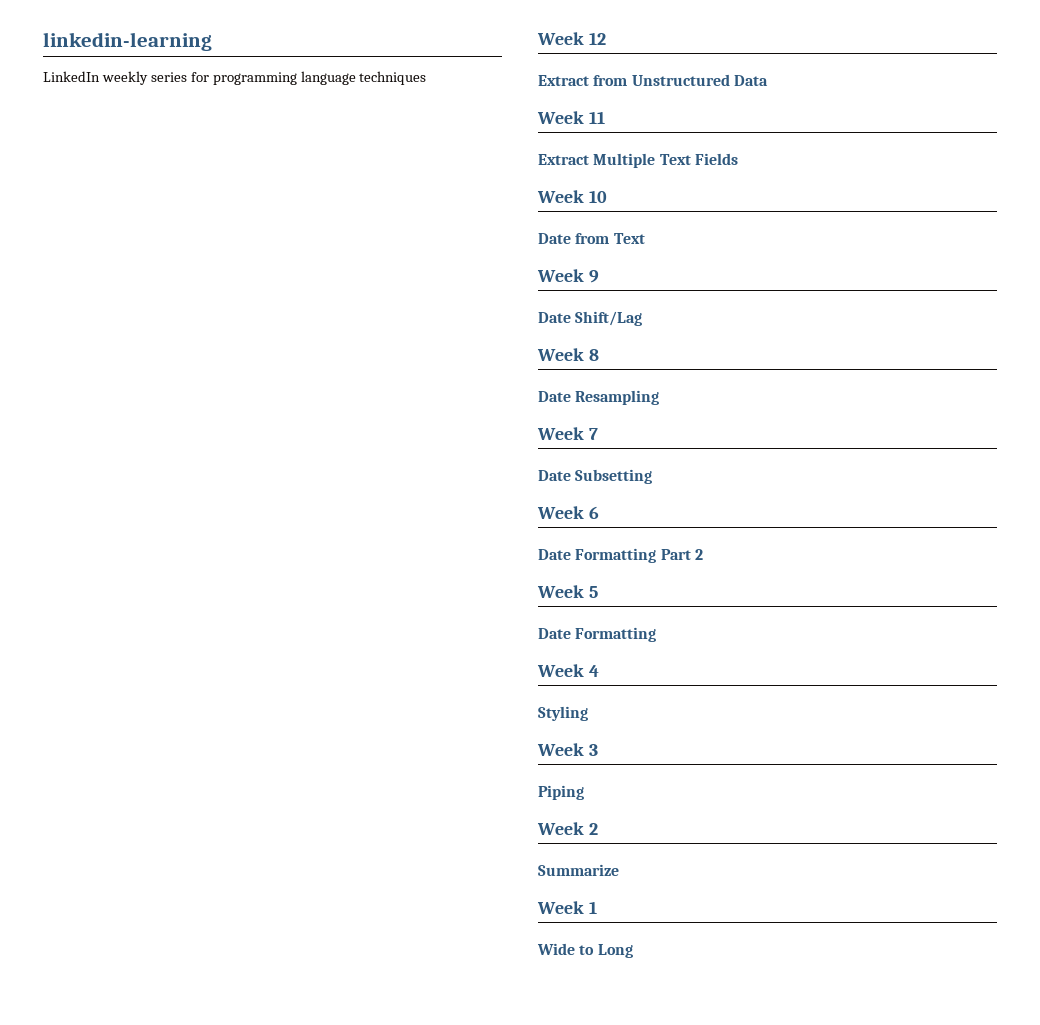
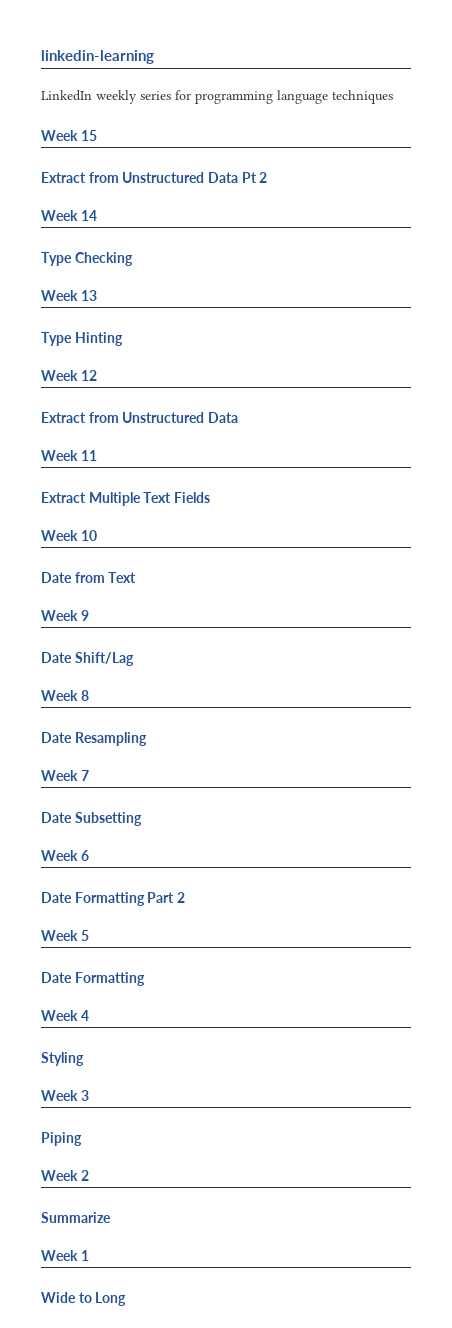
+ Week 15
+ Extract from Unstructured Data Pt 2
+ Week 14
+ Type Checking
+ Week 13
+ Type Hinting

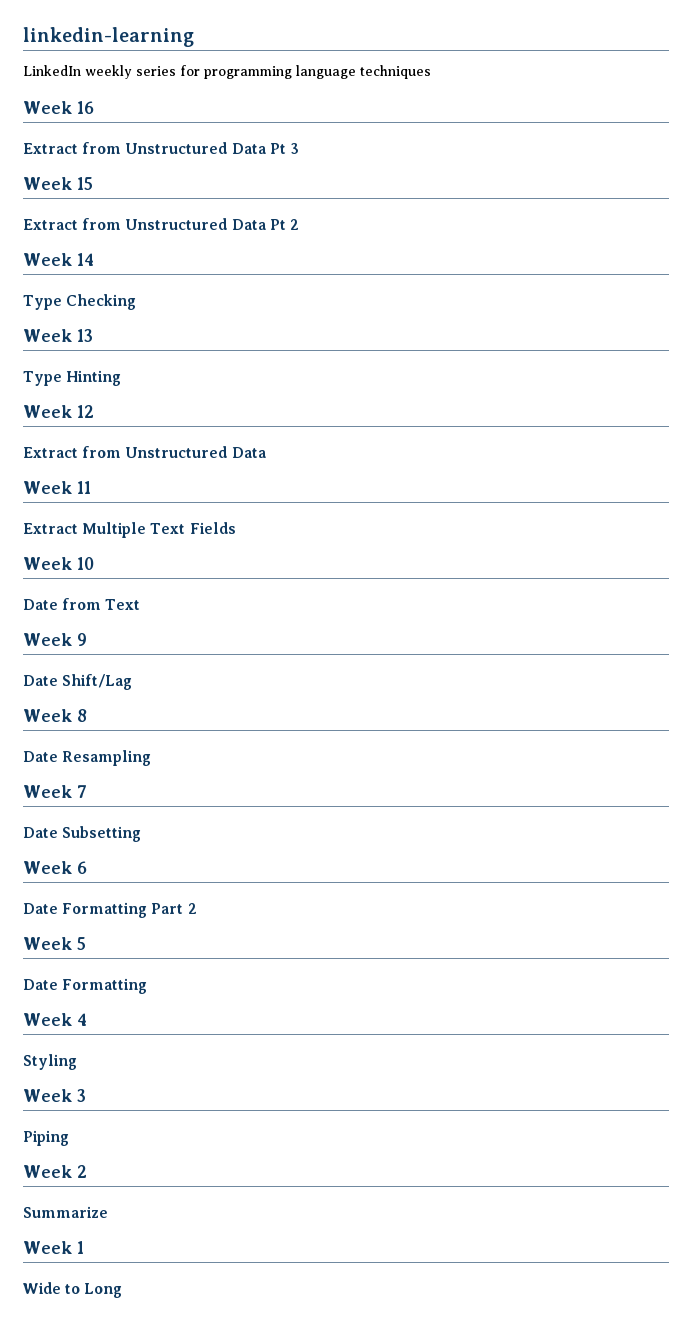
+ Week 16
+ Extract from Unstructured Data Pt 3

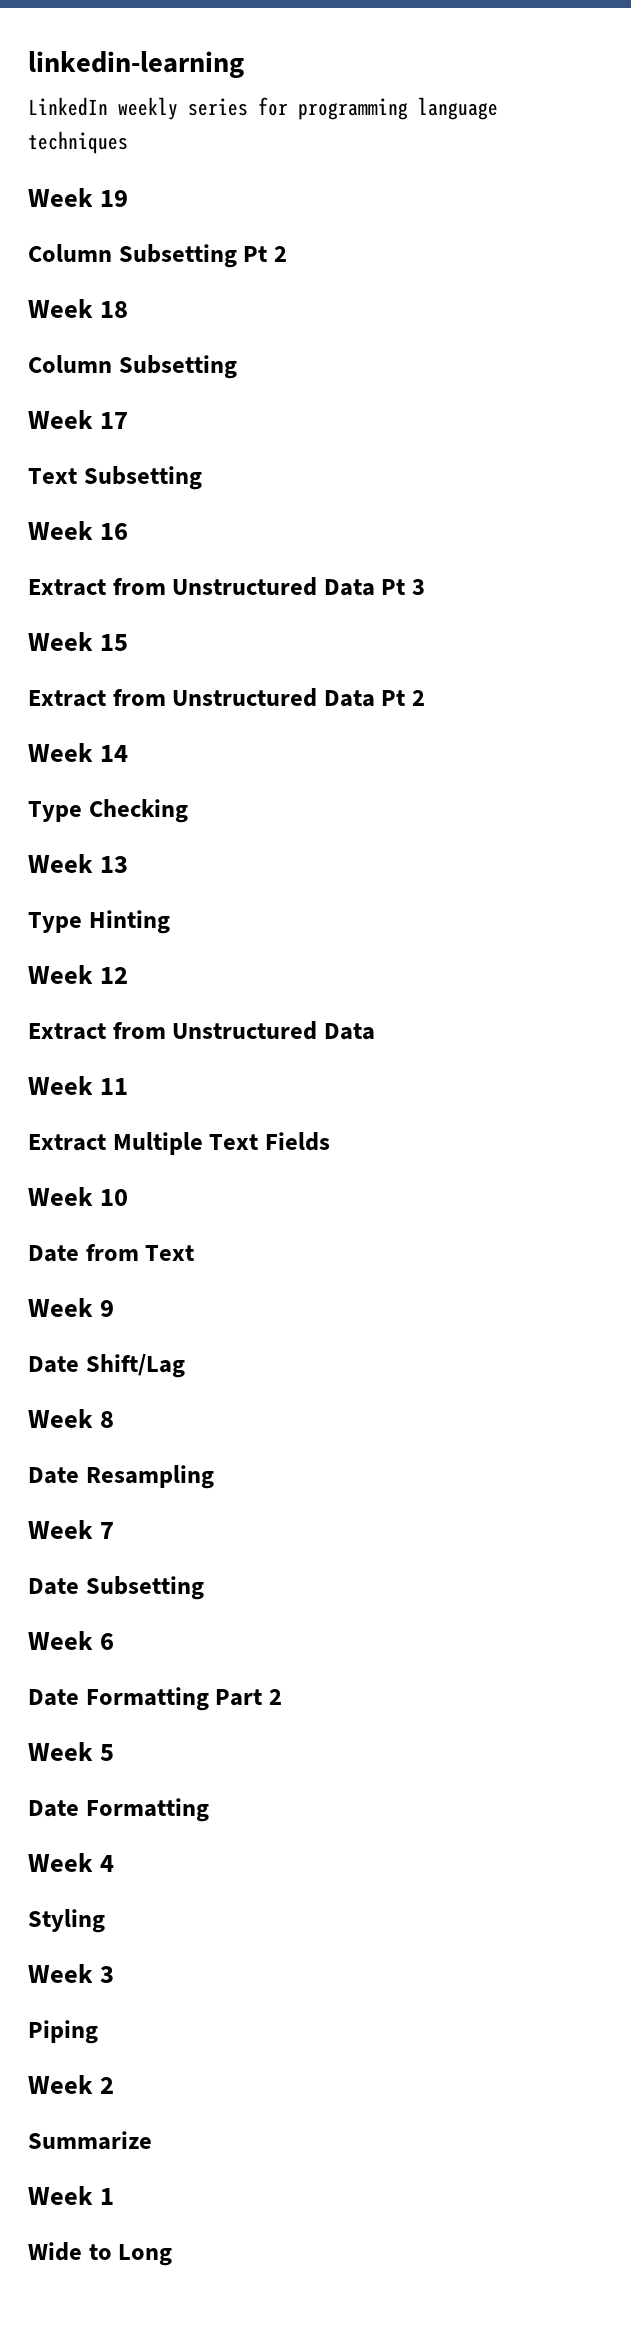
+ Week 19
+ Column Subsetting Pt 2
+ Week 18
+ Column Subsetting
+ Week 17
+ Text Subsetting

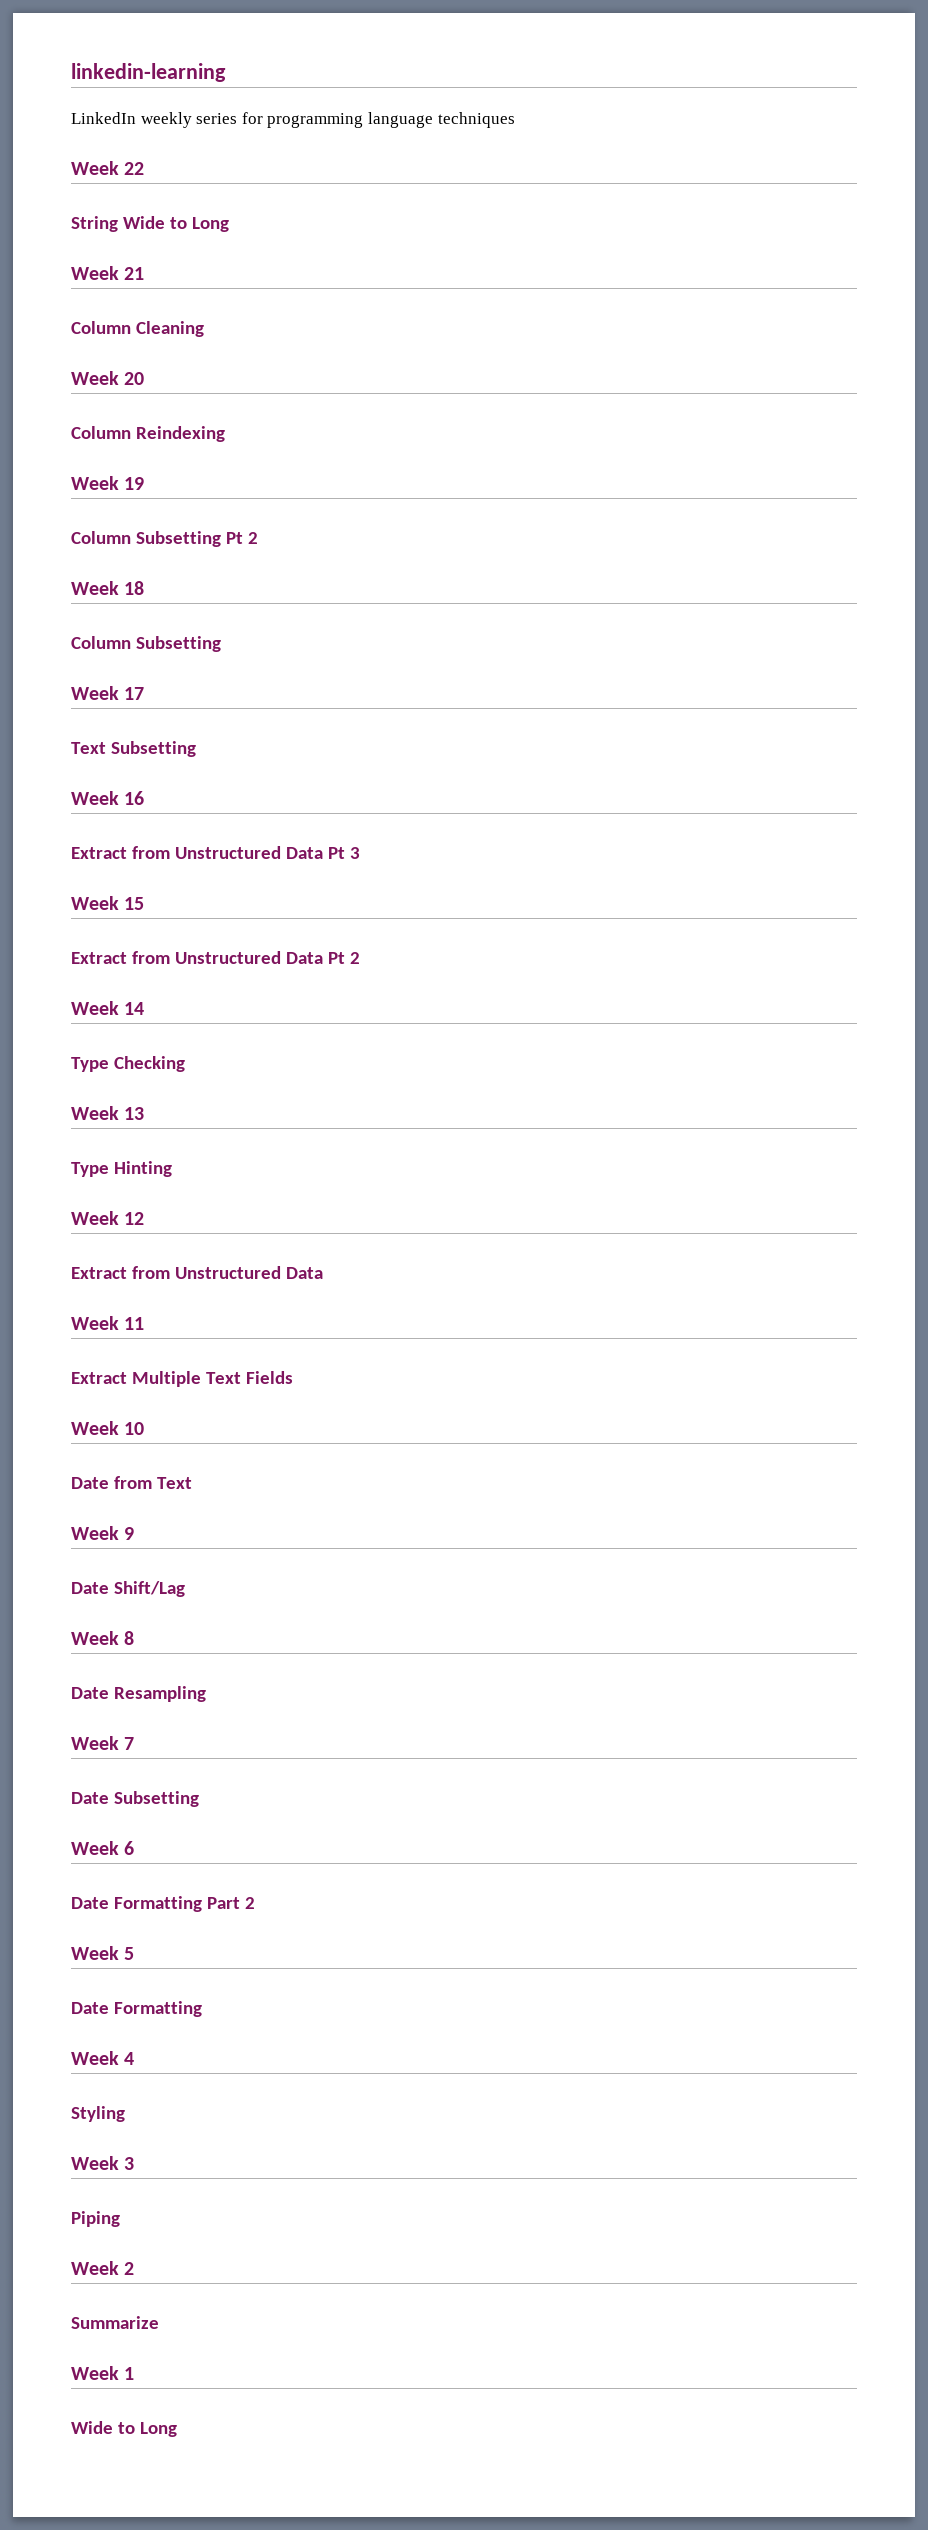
+ Week 22
+ String Wide to Long
+ Week 21
+ Column Cleaning
+ Week 20
+ Column Reindexing

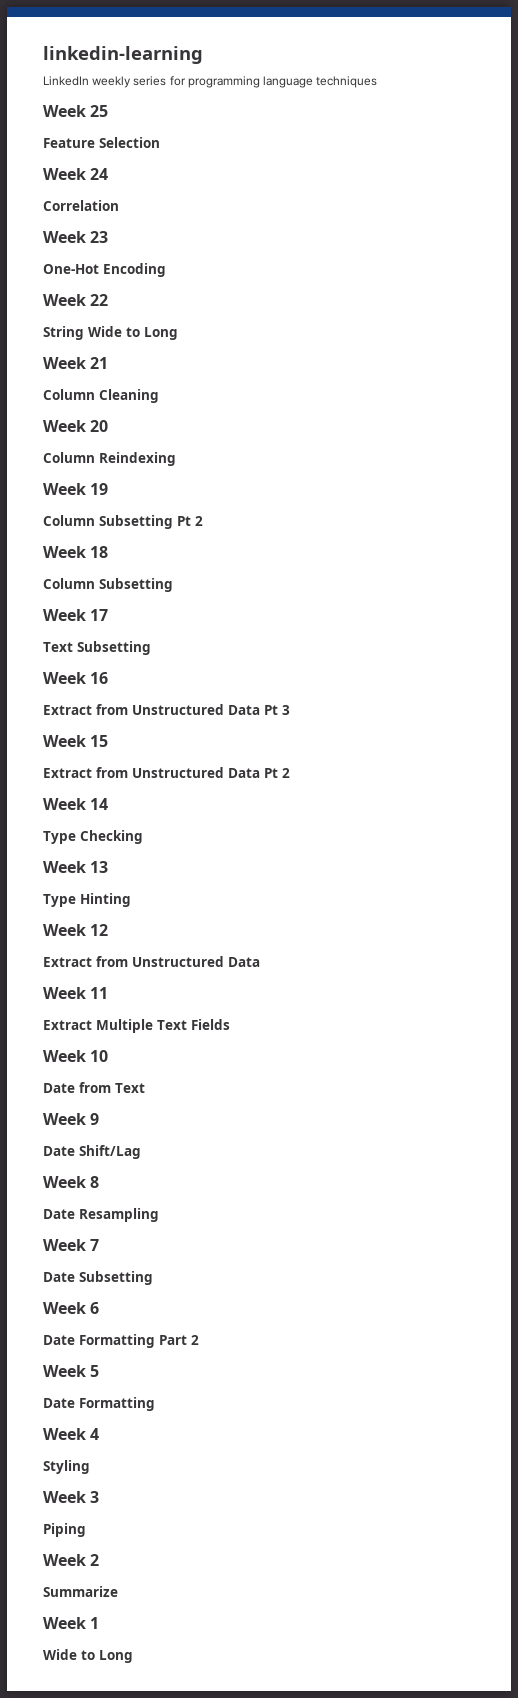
+ Week 25
+ Feature Selection
+ Week 24
+ Correlation
+ Week 23
+ One-Hot Encoding

